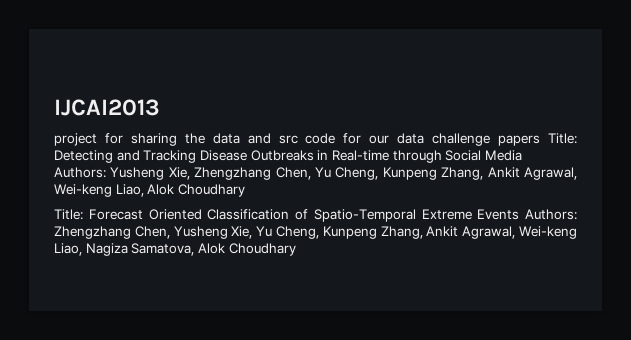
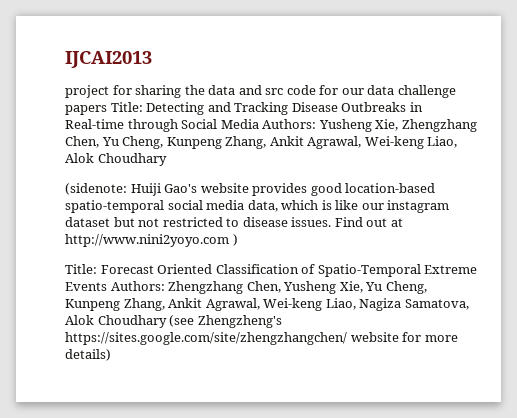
+ (sidenote: Huiji Gao's website provides good location-based spatio-temporal social media data, which is like our instagram dataset but not restricted to disease issues. Find out at http://www.nini2yoyo.com )
- Title: Forecast Oriented Classification of Spatio-Temporal Extreme Events Authors: Zhengzhang Chen, Yusheng Xie, Yu Cheng, Kunpeng Zhang, Ankit Agrawal, Wei-keng Liao, Nagiza Samatova, Alok Choudhary
+ Title: Forecast Oriented Classification of Spatio-Temporal Extreme Events Authors: Zhengzhang Chen, Yusheng Xie, Yu Cheng, Kunpeng Zhang, Ankit Agrawal, Wei-keng Liao, Nagiza Samatova, Alok Choudhary (see Zhengzheng's https://sites.google.com/site/zhengzhangchen/ website for more details)

